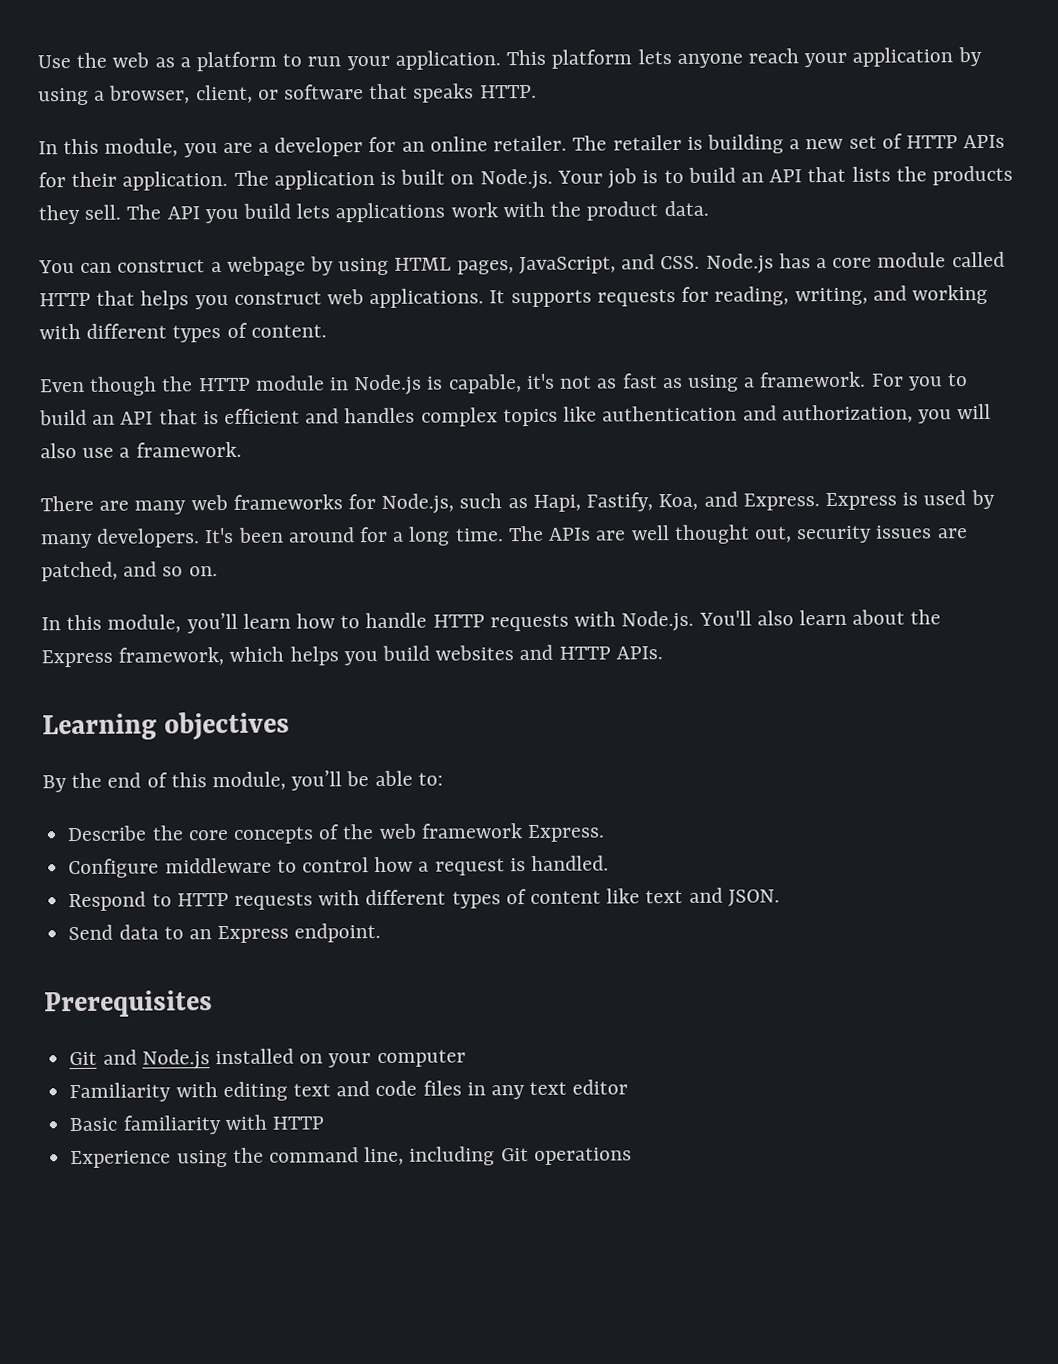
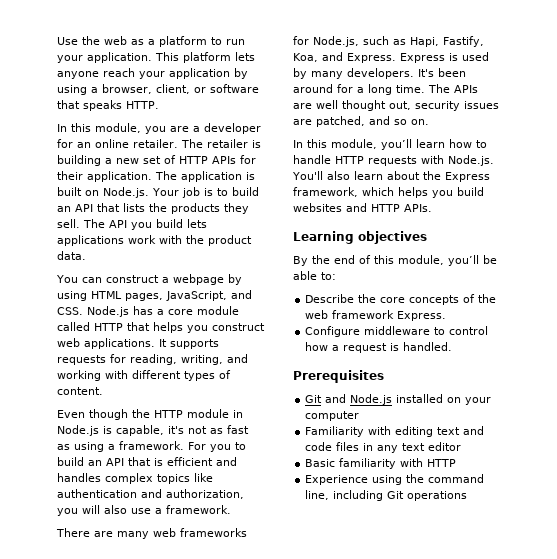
- Respond to HTTP requests with different types of content like text and JSON.
- Send data to an Express endpoint.

